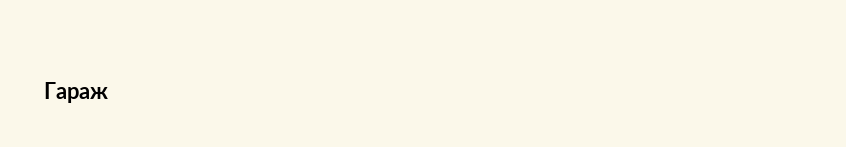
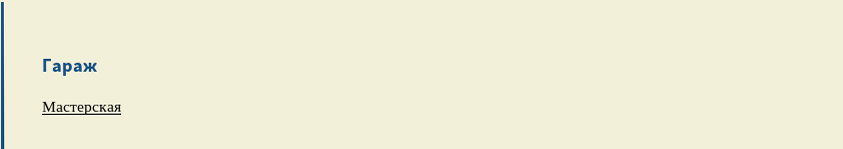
+ Мастерская

